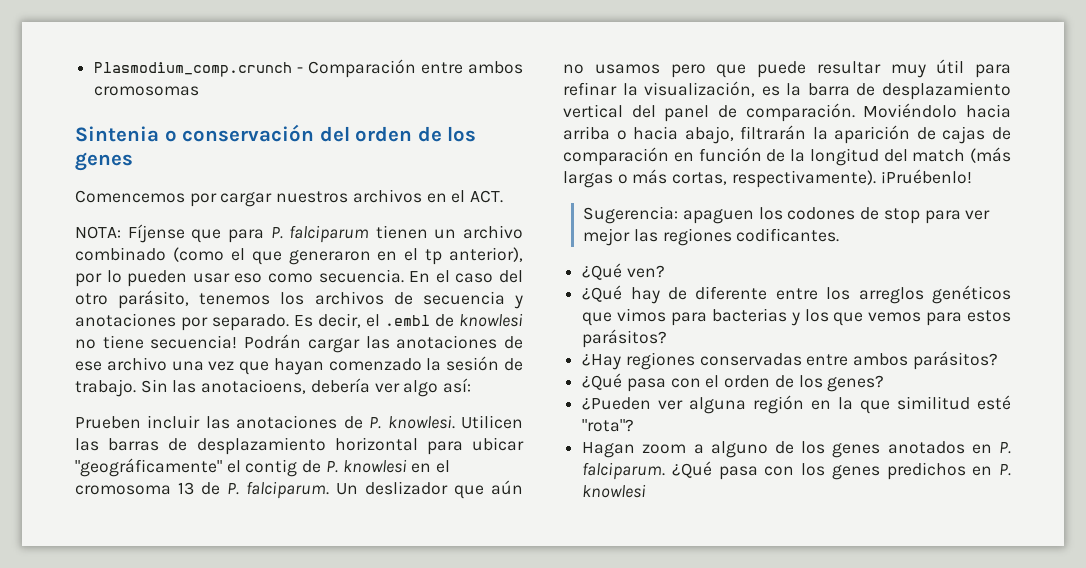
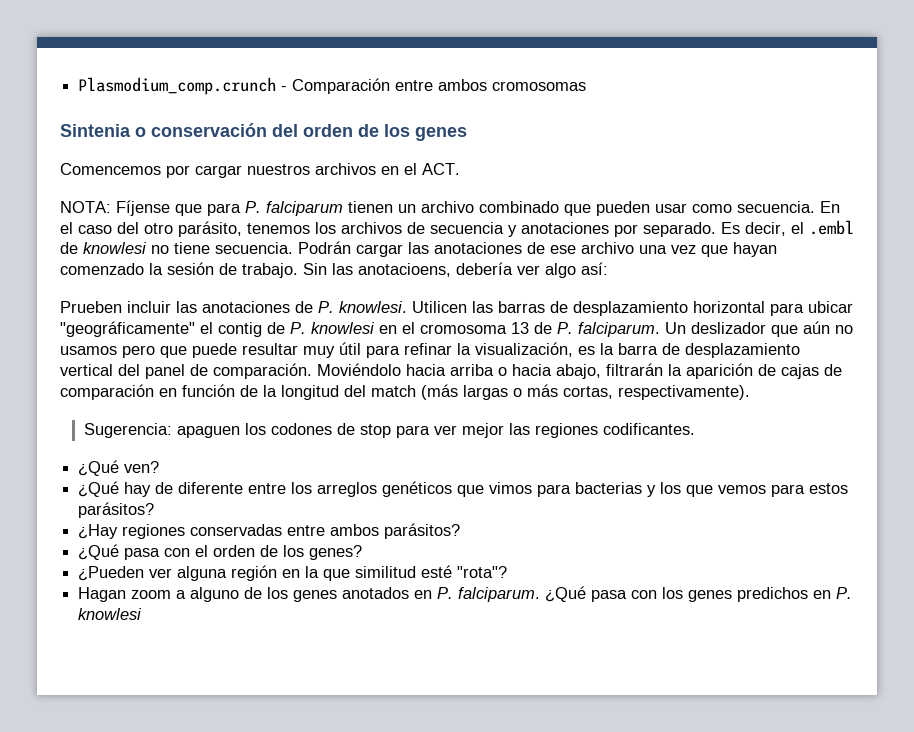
- NOTA: Fíjense que para P. falciparum tienen un archivo combinado (como el que generaron en el tp anterior), por lo pueden usar eso como secuencia.
+ NOTA: Fíjense que para P. falciparum tienen un archivo combinado que pueden usar como secuencia.
- Es decir, el .embl de knowlesi no tiene secuencia!
+ Es decir, el .embl de knowlesi no tiene secuencia.
- ¡Pruébenlo!

